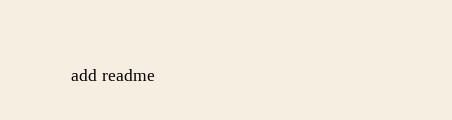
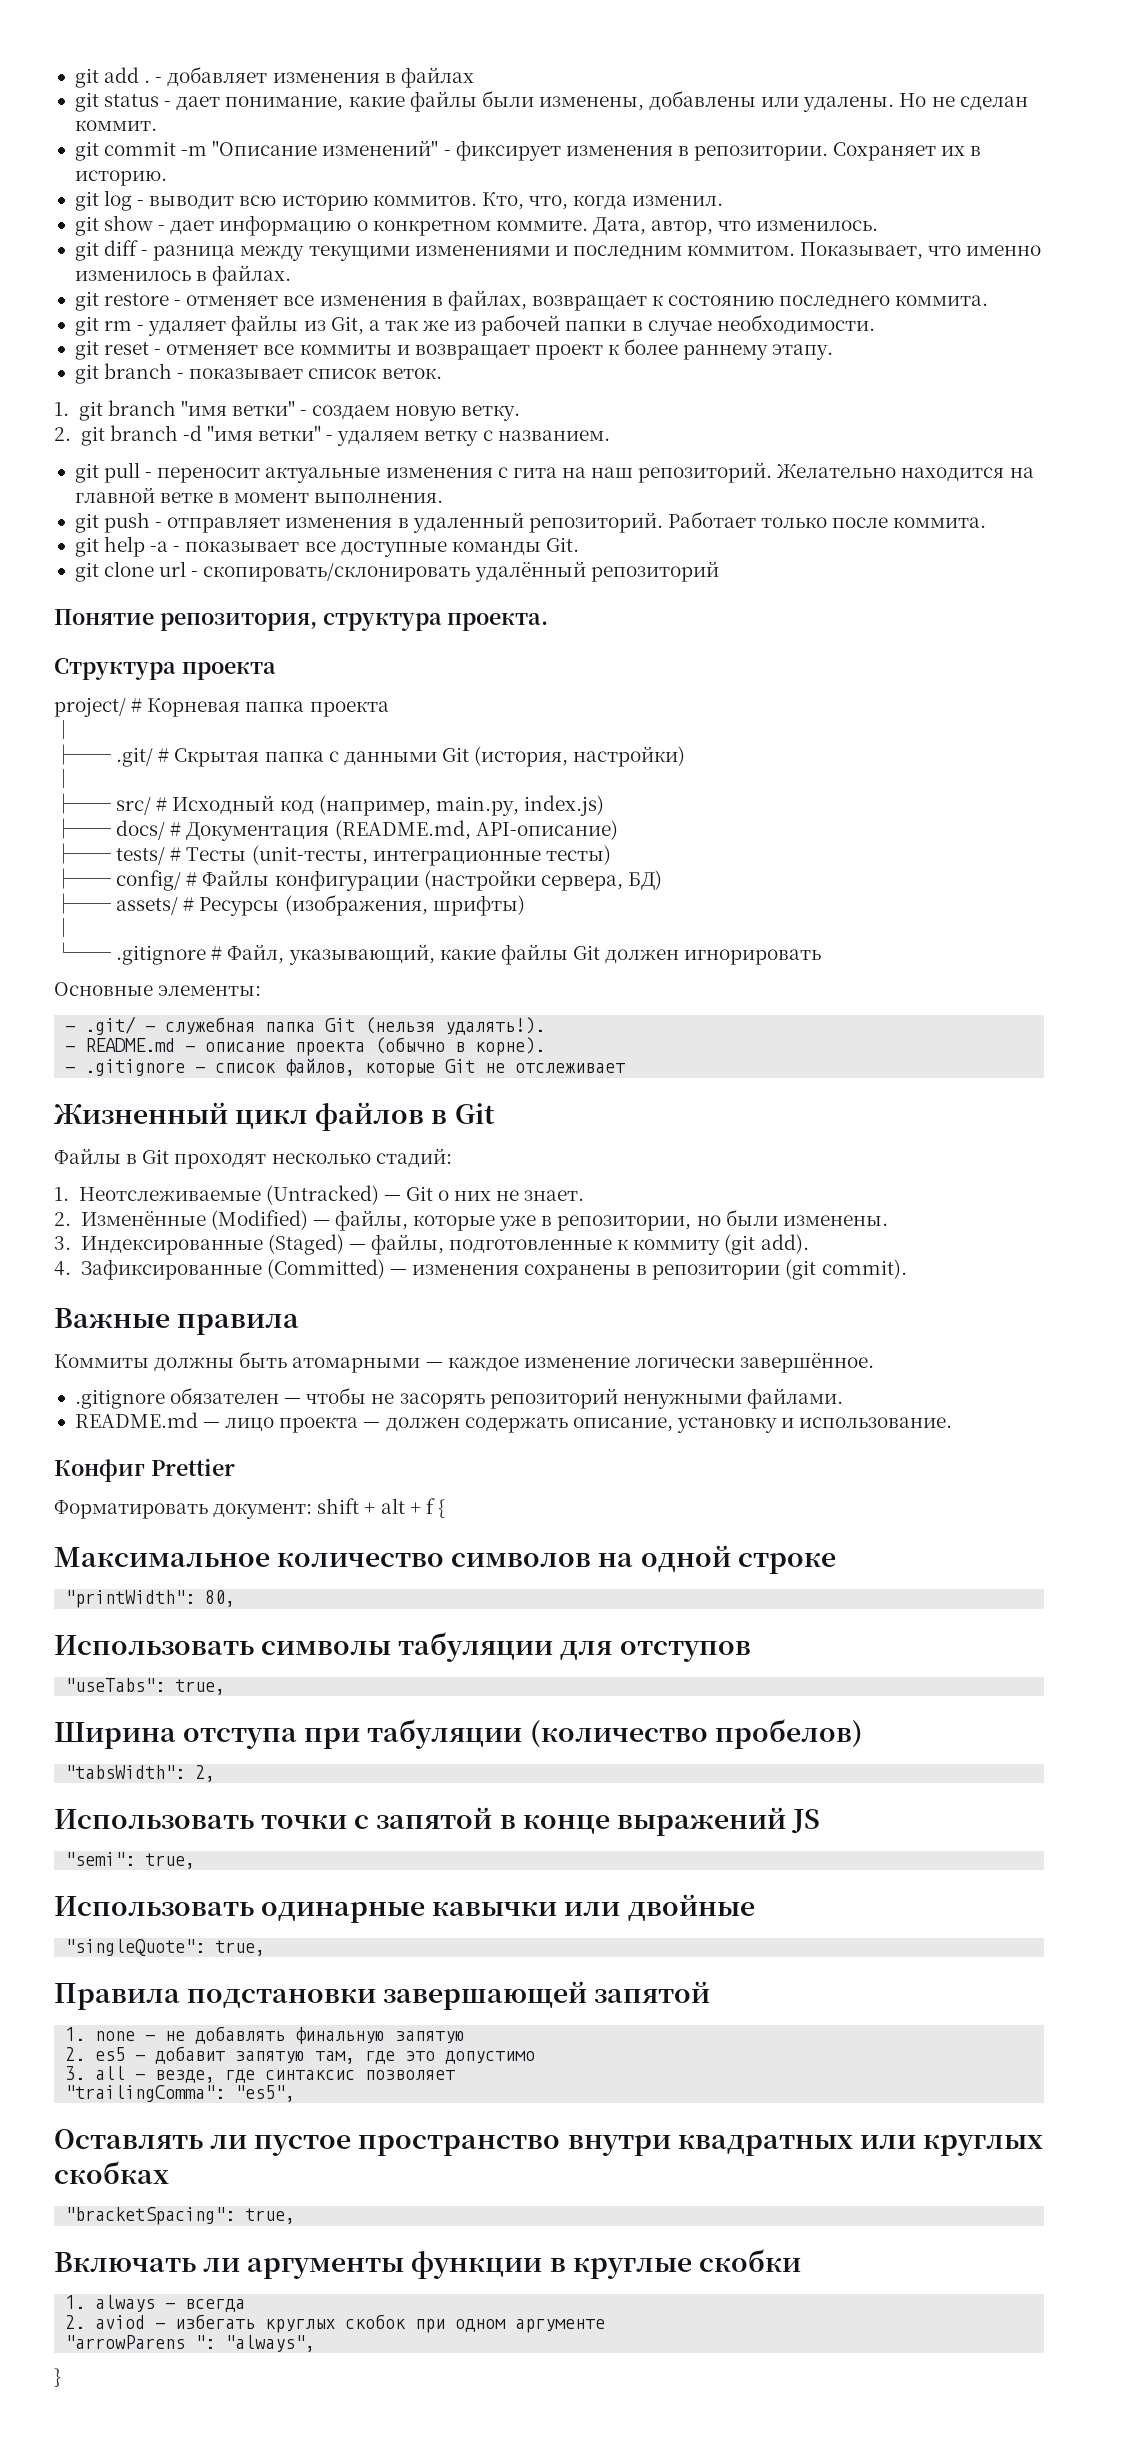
- add readme
+ git add . - добавляет изменения в файлах
+ git status - дает понимание, какие файлы были изменены, добавлены или удалены. Но не сделан коммит.
+ git commit -m "Описание изменений" - фиксирует изменения в репозитории. Сохраняет их в историю.
+ git log - выводит всю историю коммитов. Кто, что, когда изменил.
+ git show - дает информацию о конкретном коммите. Дата, автор, что изменилось.
+ git diff - разница между текущими изменениями и последним коммитом. Показывает, что именно изменилось в файлах.
+ git restore - отменяет все изменения в файлах, возвращает к состоянию последнего коммита.
+ git rm - удаляет файлы из Git, а так же из рабочей папки в случае необходимости.
+ git reset - отменяет все коммиты и возвращает проект к более раннему этапу.
+ git branch - показывает список веток.
+ 1. git branch "имя ветки" - создаем новую ветку.
+ 2. git branch -d "имя ветки" - удаляем ветку с названием.
+ git pull - переносит актуальные изменения с гита на наш репозиторий. Желательно находится на главной ветке в момент выполнения.
+ git push - отправляет изменения в удаленный репозиторий. Работает только после коммита.
+ git help -а - показывает все доступные команды Git.
+ git clone url - cкопировать/склонировать удалённый репозиторий
+ Понятие репозитория, структура проекта.
+ Структура проекта
+ project/ # Корневая папка проекта
+ │
+ ├── .git/ # Скрытая папка с данными Git (история, настройки)
+ │
+ ├── src/ # Исходный код (например, main.py, index.js)
+ ├── docs/ # Документация (README.md, API-описание)
+ ├── tests/ # Тесты (unit-тесты, интеграционные тесты)
+ ├── config/ # Файлы конфигурации (настройки сервера, БД)
+ ├── assets/ # Ресурсы (изображения, шрифты)
+ │
+ └── .gitignore # Файл, указывающий, какие файлы Git должен игнорировать
+ Основные элементы:
+ - .git/ — служебная папка Git (нельзя удалять!).
+ - README.md — описание проекта (обычно в корне).
+ - .gitignore — список файлов, которые Git не отслеживает
+ Жизненный цикл файлов в Git
+ Файлы в Git проходят несколько стадий:
+ 1. Неотслеживаемые (Untracked) — Git о них не знает.
+ 2. Изменённые (Modified) — файлы, которые уже в репозитории, но были изменены.
+ 3. Индексированные (Staged) — файлы, подготовленные к коммиту (git add).
+ 4. Зафиксированные (Committed) — изменения сохранены в репозитории (git commit).
+ Важные правила
+ Коммиты должны быть атомарными — каждое изменение логически завершённое.
+ .gitignore обязателен — чтобы не засорять репозиторий ненужными файлами.
+ README.md — лицо проекта — должен содержать описание, установку и использование.
+ Конфиг Prettier
+ Форматировать документ: shift + alt + f {
+ Максимальное количество символов на одной строке
+ "printWidth": 80,
+ Использовать символы табуляции для отступов
+ "useTabs": true,
+ Ширина отступа при табуляции (количество пробелов)
+ "tabsWidth": 2,
+ Использовать точки с запятой в конце выражений JS
+ "semi": true,
+ Использовать одинарные кавычки или двойные
+ "singleQuote": true,
+ Правила подстановки завершающей запятой
+ 1. none - не добавлять финальную запятую
+ 2. es5 - добавит запятую там, где это допустимо
+ 3. all - везде, где синтаксис позволяет
+ "trailingComma": "es5",
+ Оставлять ли пустое пространство внутри квадратных или круглых скобках
+ "bracketSpacing": true,
+ Включать ли аргументы функции в круглые скобки
+ 1. always - всегда
+ 2. aviod - избегать круглых скобок при одном аргументе
+ "arrowParens ": "always",
+ }

